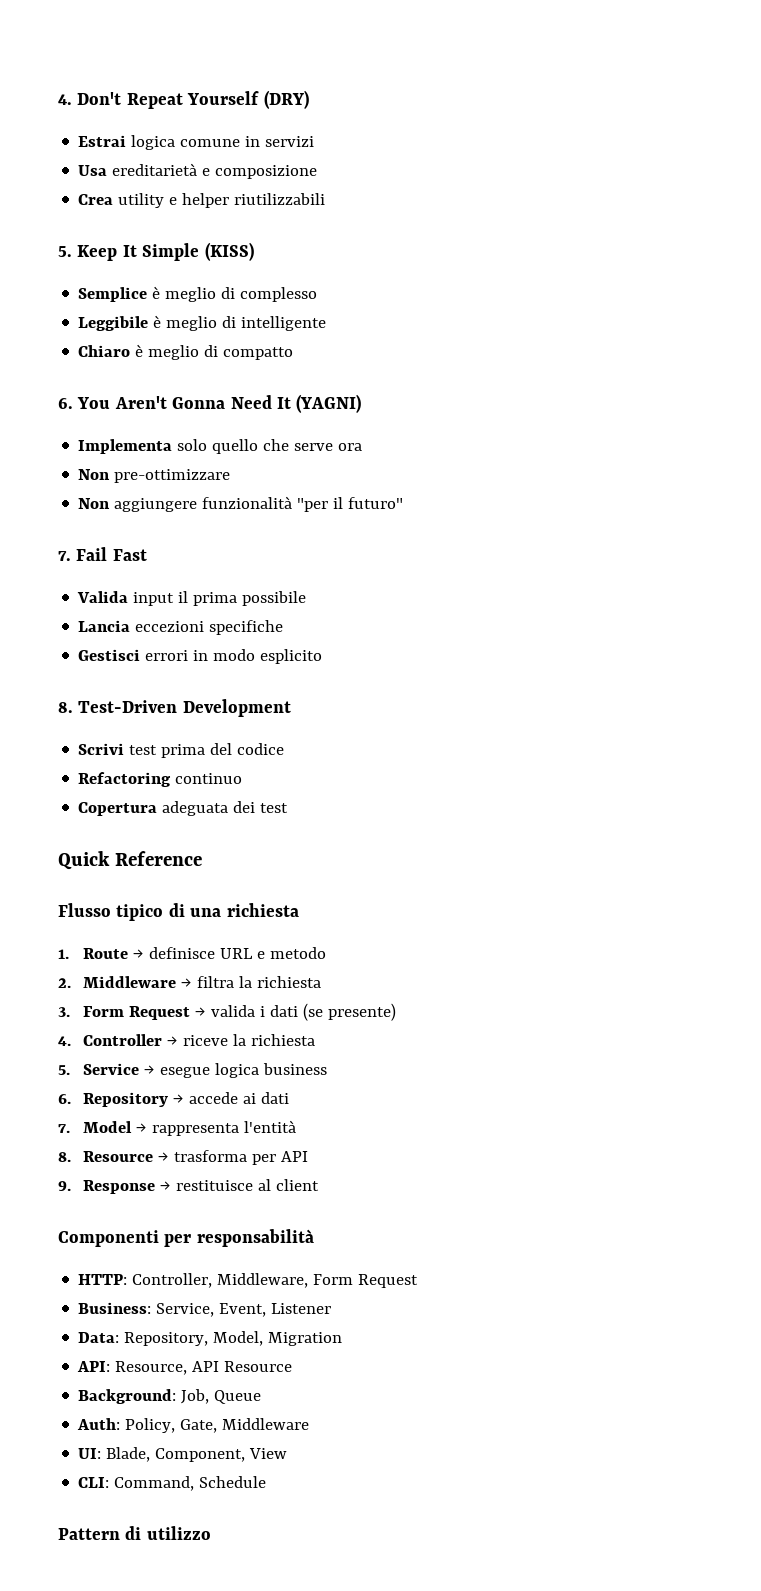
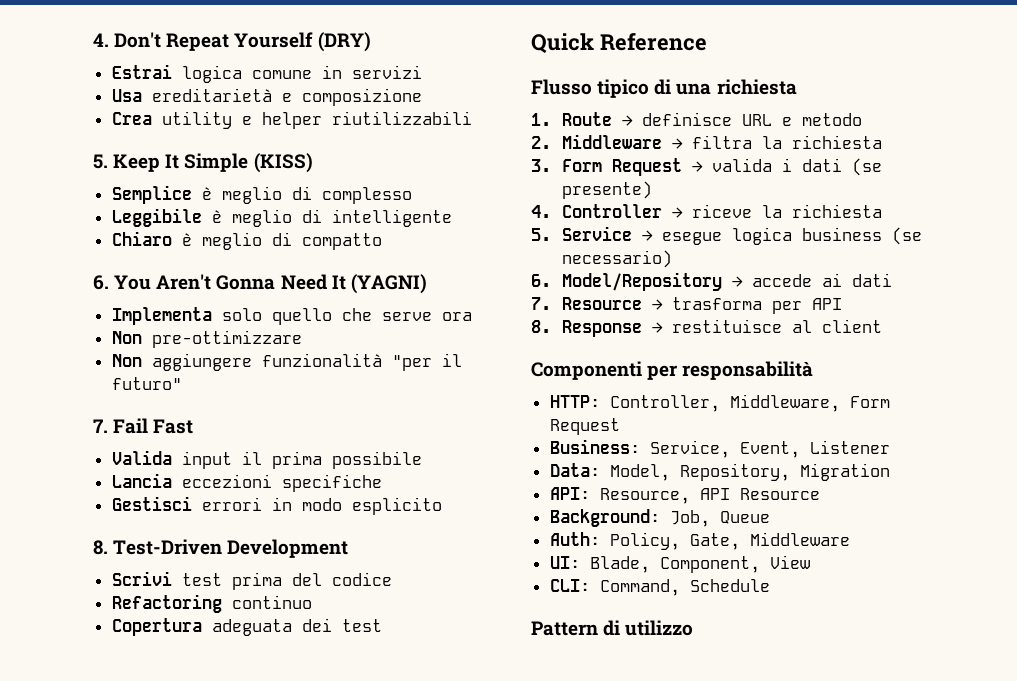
- 5. Service → esegue logica business
- 6. Repository → accede ai dati
+ 5. Service → esegue logica business (se necessario)
+ 6. Model/Repository → accede ai dati
- 7. Model → rappresenta l'entità
- 8. Resource → trasforma per API
+ 7. Resource → trasforma per API
- 9. Response → restituisce al client
+ 8. Response → restituisce al client
- Data: Repository, Model, Migration
+ Data: Model, Repository, Migration

